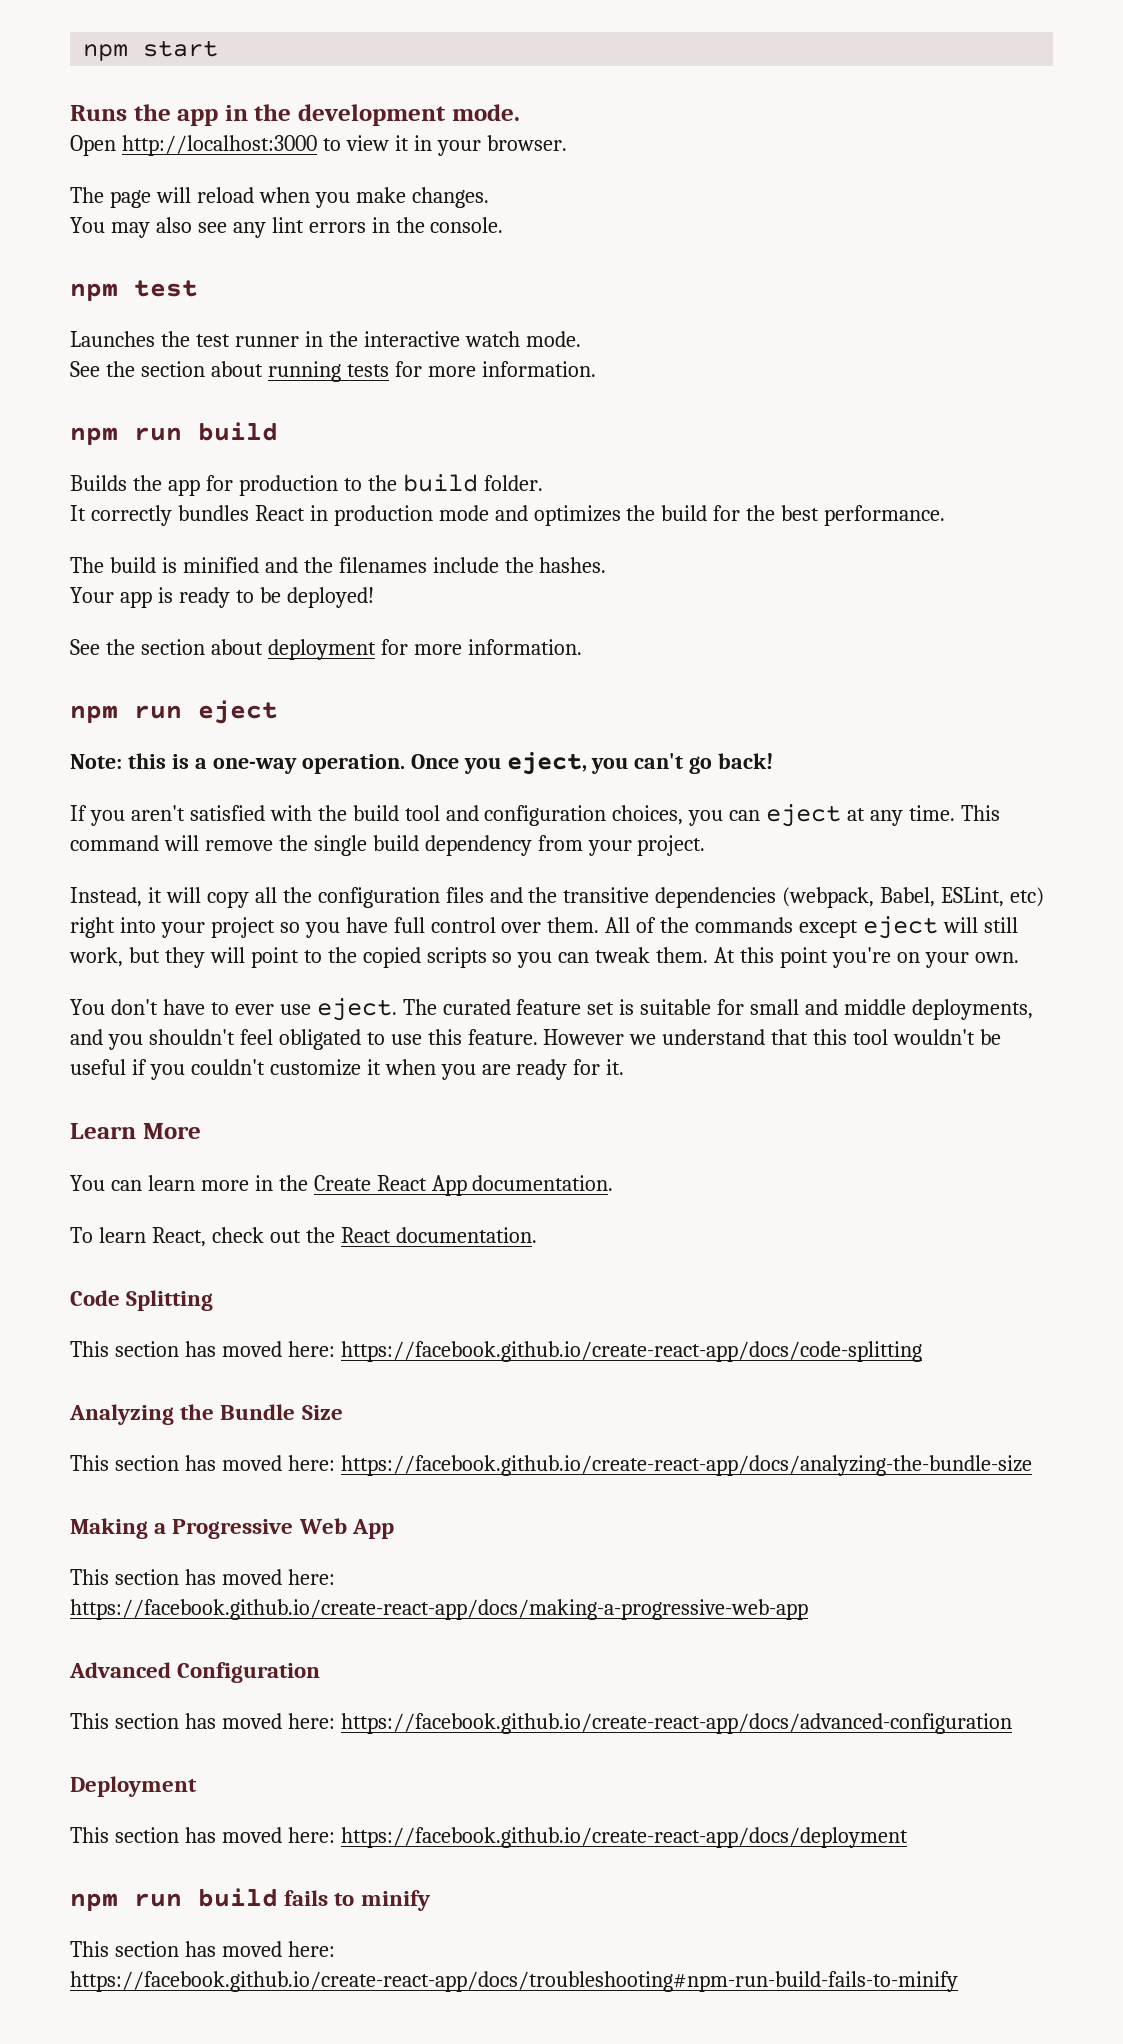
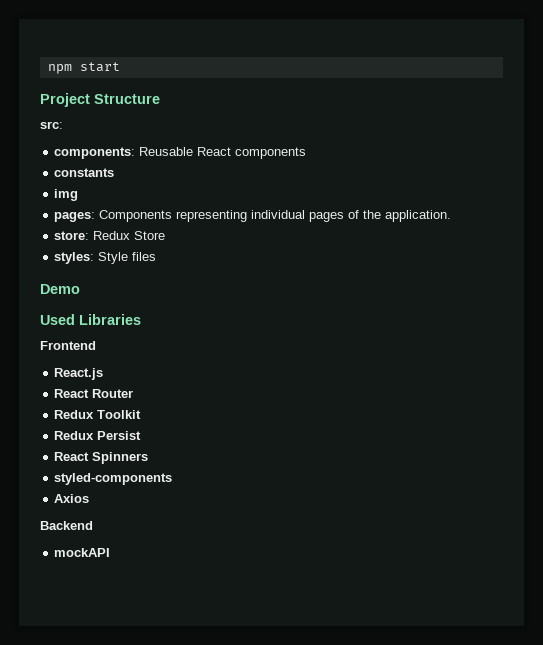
- Runs the app in the development mode.
- Open http://localhost:3000 to view it in your browser.
- The page will reload when you make changes.
- You may also see any lint errors in the console.
- npm test
- Launches the test runner in the interactive watch mode.
- See the section about running tests for more information.
- npm run build
- Builds the app for production to the build folder.
- It correctly bundles React in production mode and optimizes the build for the best performance.
- The build is minified and the filenames include the hashes.
- Your app is ready to be deployed!
- See the section about deployment for more information.
- npm run eject
- Note: this is a one-way operation. Once you eject, you can't go back!
- If you aren't satisfied with the build tool and configuration choices, you can eject at any time. This command will remove the single build dependency from your project.
- Instead, it will copy all the configuration files and the transitive dependencies (webpack, Babel, ESLint, etc) right into your project so you have full control over them. All of the commands except eject will still work, but they will point to the copied scripts so you can tweak them. At this point you're on your own.
- You don't have to ever use eject. The curated feature set is suitable for small and middle deployments, and you shouldn't feel obligated to use this feature. However we understand that this tool wouldn't be useful if you couldn't customize it when you are ready for it.
- Learn More
- You can learn more in the Create React App documentation.
- To learn React, check out the React documentation.
- Code Splitting
- This section has moved here: https://facebook.github.io/create-react-app/docs/code-splitting
- Analyzing the Bundle Size
- This section has moved here: https://facebook.github.io/create-react-app/docs/analyzing-the-bundle-size
- Making a Progressive Web App
- This section has moved here: https://facebook.github.io/create-react-app/docs/making-a-progressive-web-app
- Advanced Configuration
- This section has moved here: https://facebook.github.io/create-react-app/docs/advanced-configuration
- Deployment
- This section has moved here: https://facebook.github.io/create-react-app/docs/deployment
- npm run build fails to minify
- This section has moved here: https://facebook.github.io/create-react-app/docs/troubleshooting#npm-run-build-fails-to-minify
+ Project Structure
+ src:
+ components: Reusable React components
+ constants
+ img
+ pages: Components representing individual pages of the application.
+ store: Redux Store
+ styles: Style files
+ Demo
+ Used Libraries
+ Frontend
+ React.js
+ React Router
+ Redux Toolkit
+ Redux Persist
+ React Spinners
+ styled-components
+ Axios
+ Backend
+ mockAPI

